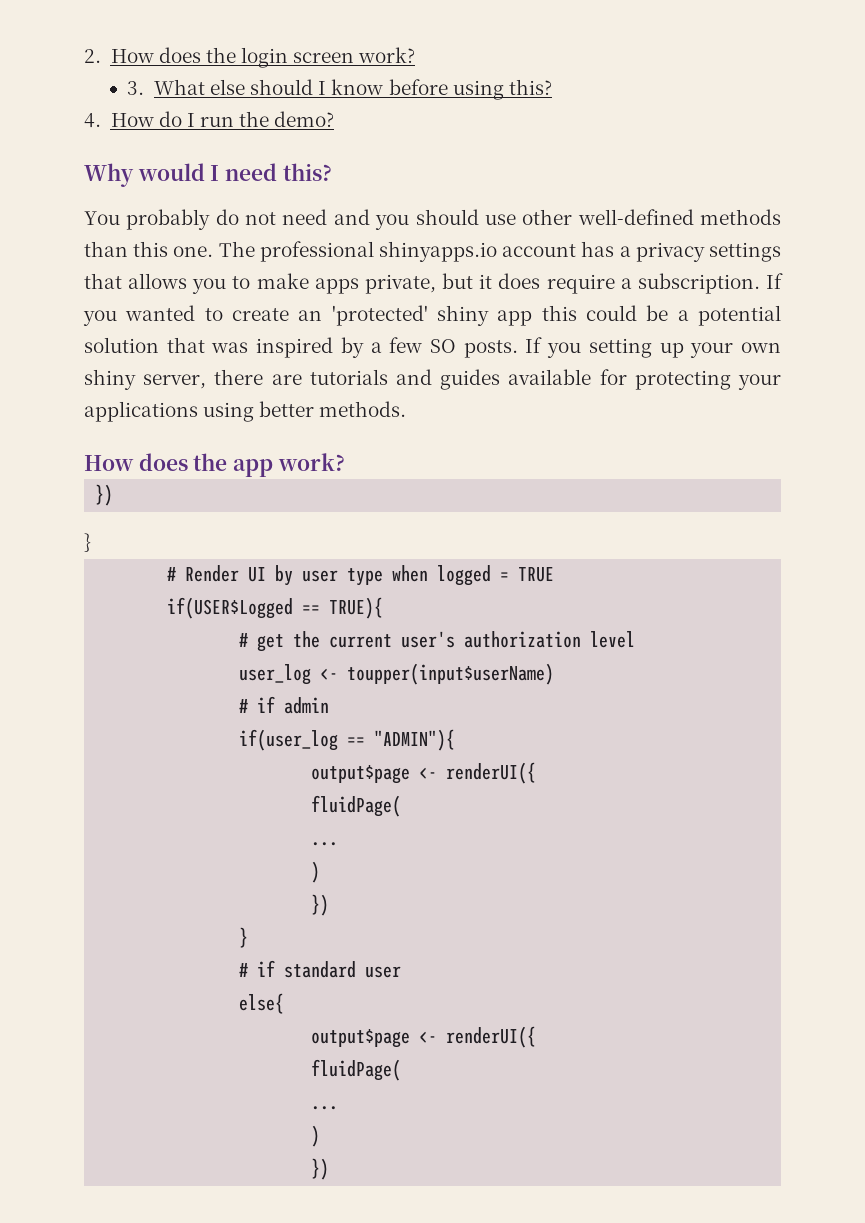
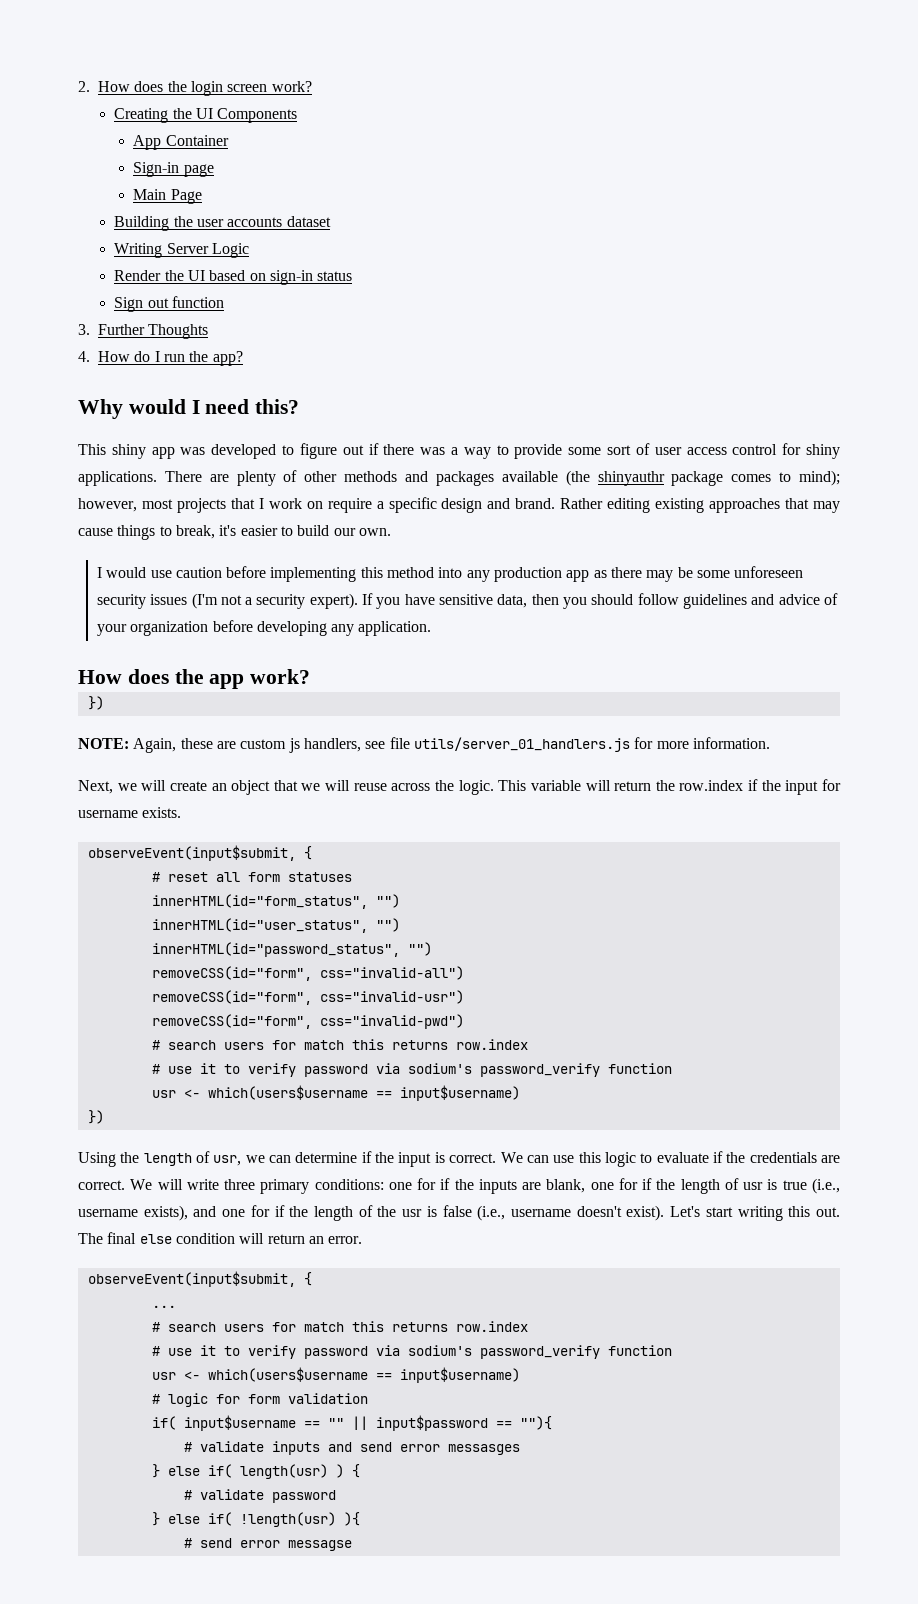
- 3. What else should I know before using this?
+ Creating the UI Components
+ App Container
+ Sign-in page
+ Main Page
+ Building the user accounts dataset
+ Writing Server Logic
+ Render the UI based on sign-in status
+ Sign out function
+ 3. Further Thoughts
- 4. How do I run the demo?
+ 4. How do I run the app?
- You probably do not need and you should use other well-defined methods than this one. The professional shinyapps.io account has a privacy settings that allows you to make apps private, but it does require a subscription. If you wanted to create an 'protected' shiny app this could be a potential solution that was inspired by a few SO posts. If you setting up your own shiny server, there are tutorials and guides available for protecting your applications using better methods.
+ This shiny app was developed to figure out if there was a way to provide some sort of user access control for shiny applications. There are plenty of other methods and packages available (the shinyauthr package comes to mind); however, most projects that I work on require a specific design and brand. Rather editing existing approaches that may cause things to break, it's easier to build our own.
+ I would use caution before implementing this method into any production app as there may be some unforeseen security issues (I'm not a security expert). If you have sensitive data, then you should follow guidelines and advice of your organization before developing any application.
  How does the app work?
  })
- }
- # Render UI by user type when logged = TRUE
- if(USER$Logged == TRUE){
- # get the current user's authorization level
- user_log <- toupper(input$userName)
- # if admin
- if(user_log == "ADMIN"){
- output$page <- renderUI({
- fluidPage(
+ NOTE: Again, these are custom js handlers, see file utils/server_01_handlers.js for more information.
+ Next, we will create an object that we will reuse across the logic. This variable will return the row.index if the input for username exists.
+ observeEvent(input$submit, {
+ # reset all form statuses
+ innerHTML(id="form_status", "")
+ innerHTML(id="user_status", "")
+ innerHTML(id="password_status", "")
+ removeCSS(id="form", css="invalid-all")
+ removeCSS(id="form", css="invalid-usr")
+ removeCSS(id="form", css="invalid-pwd")
+ # search users for match this returns row.index
+ # use it to verify password via sodium's password_verify function
+ usr <- which(users$username == input$username)
+ })
+ Using the length of usr, we can determine if the input is correct. We can use this logic to evaluate if the credentials are correct. We will write three primary conditions: one for if the inputs are blank, one for if the length of usr is true (i.e., username exists), and one for if the length of the usr is false (i.e., username doesn't exist). Let's start writing this out. The final else condition will return an error.
+ observeEvent(input$submit, {
  ...
- )
- })
- }
- # if standard user
- else{
- output$page <- renderUI({
- fluidPage(
- ...
- )
- })
+ # search users for match this returns row.index
+ # use it to verify password via sodium's password_verify function
+ usr <- which(users$username == input$username)
+ # logic for form validation
+ if( input$username == "" || input$password == ""){
+ # validate inputs and send error messasges
+ } else if( length(usr) ) {
+ # validate password
+ } else if( !length(usr) ){
+ # send error messagse

